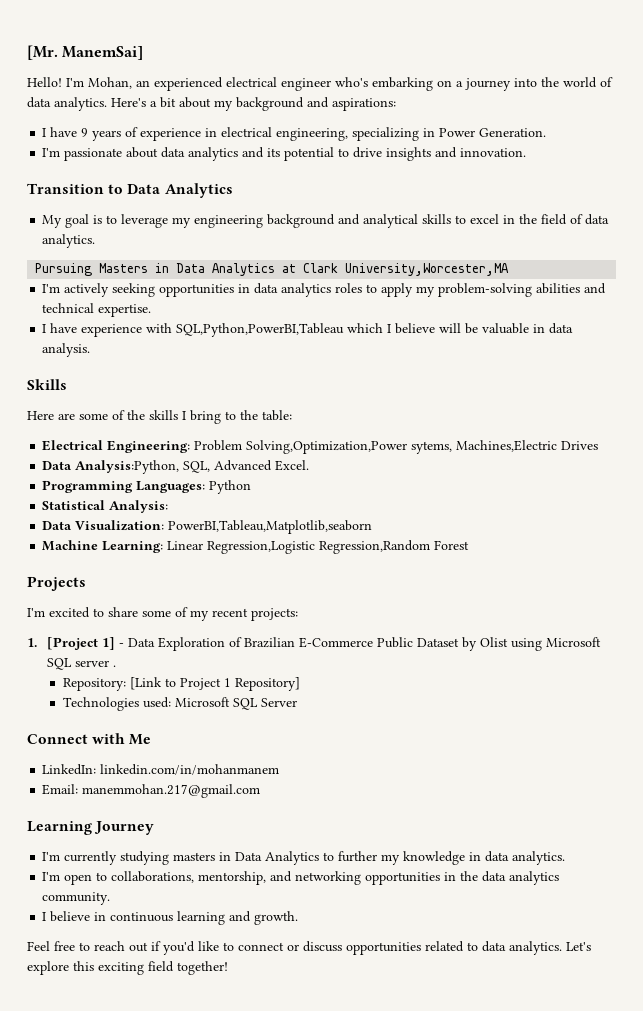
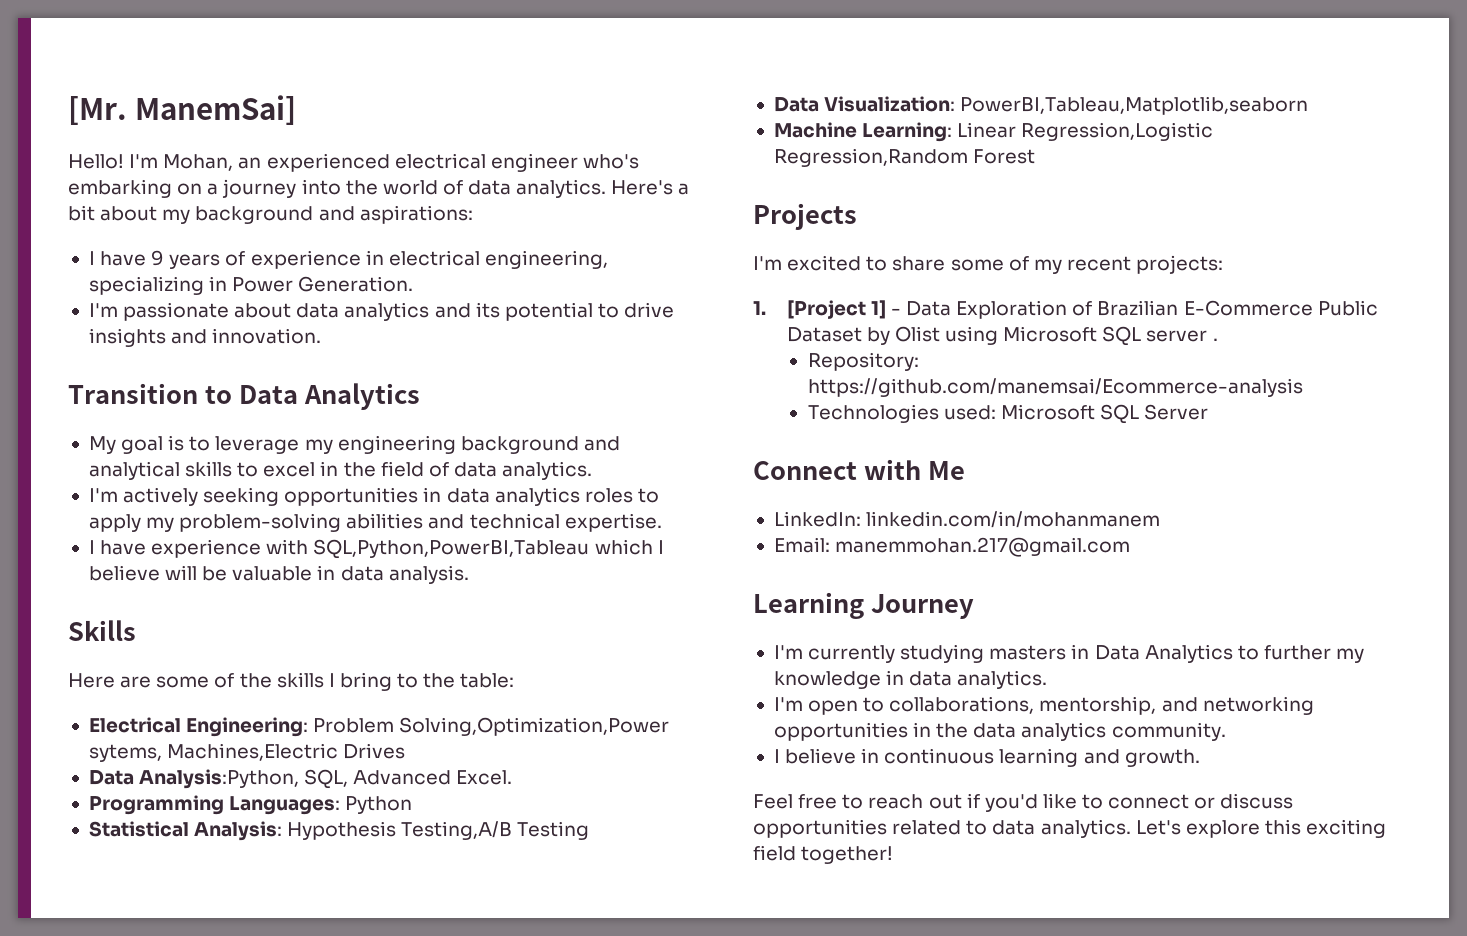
- Pursuing Masters in Data Analytics at Clark University,Worcester,MA
- Statistical Analysis:
+ Statistical Analysis: Hypothesis Testing,A/B Testing
- Repository: [Link to Project 1 Repository]
+ Repository: https://github.com/manemsai/Ecommerce-analysis

